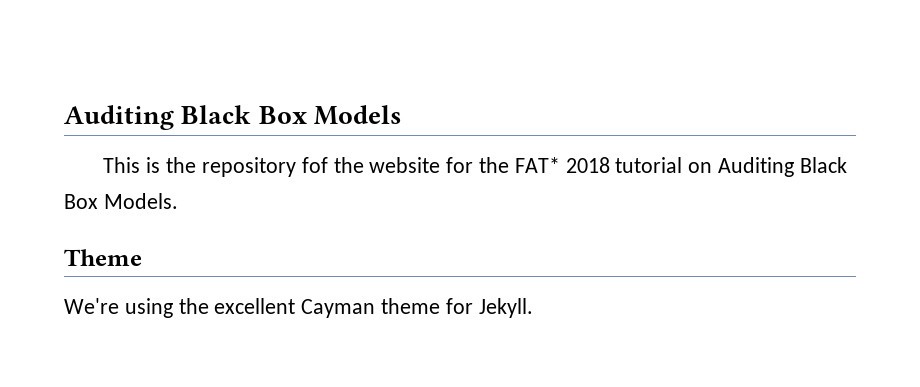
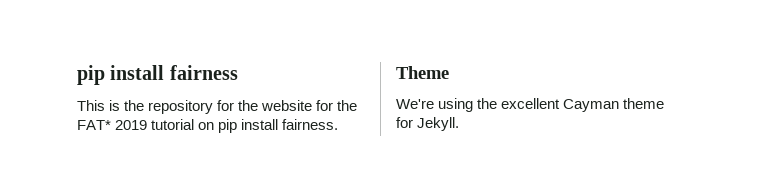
- Auditing Black Box Models
+ pip install fairness
- This is the repository fof the website for the FAT* 2018 tutorial on Auditing Black Box Models.
+ This is the repository for the website for the FAT* 2019 tutorial on pip install fairness.

